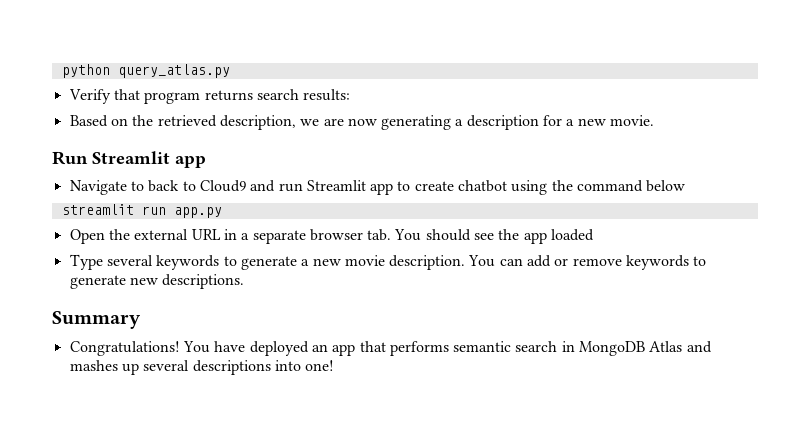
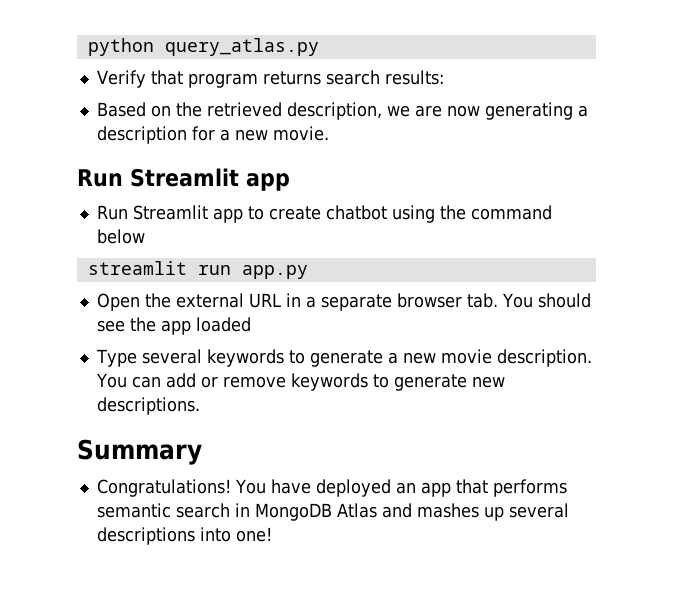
- Navigate to back to Cloud9 and run Streamlit app to create chatbot using the command below
+ Run Streamlit app to create chatbot using the command below

